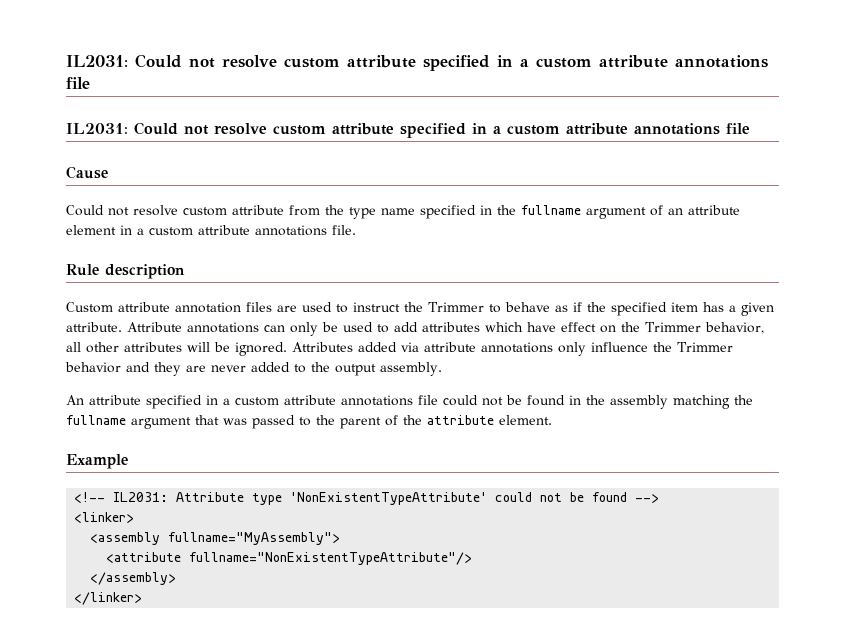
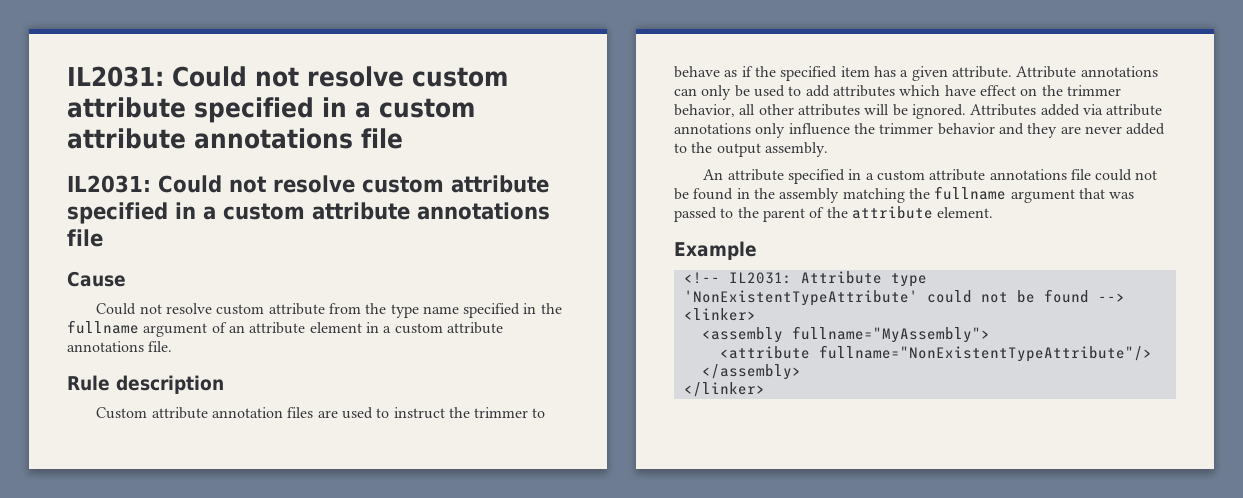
- Custom attribute annotation files are used to instruct the Trimmer to behave as if the specified item has a given attribute.
+ Custom attribute annotation files are used to instruct the trimmer to behave as if the specified item has a given attribute.
- Attribute annotations can only be used to add attributes which have effect on the Trimmer behavior, all other attributes will be ignored.
+ Attribute annotations can only be used to add attributes which have effect on the trimmer behavior, all other attributes will be ignored.
- Attributes added via attribute annotations only influence the Trimmer behavior and they are never added to the output assembly.
+ Attributes added via attribute annotations only influence the trimmer behavior and they are never added to the output assembly.

